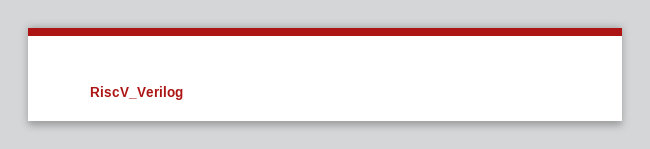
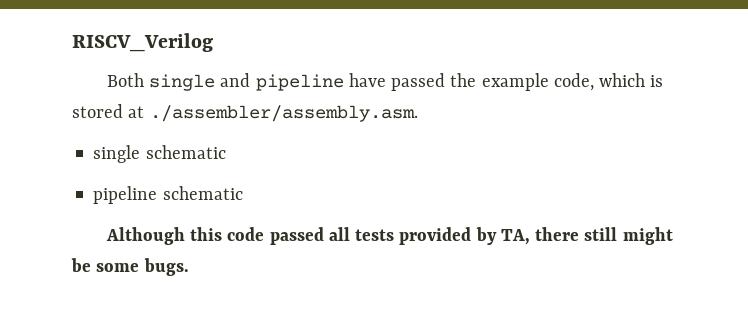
- RiscV_Verilog
+ RISCV_Verilog
+ Both single and pipeline have passed the example code, which is stored at ./assembler/assembly.asm.
+ single schematic
+ pipeline schematic
+ Although this code passed all tests provided by TA, there still might be some bugs.

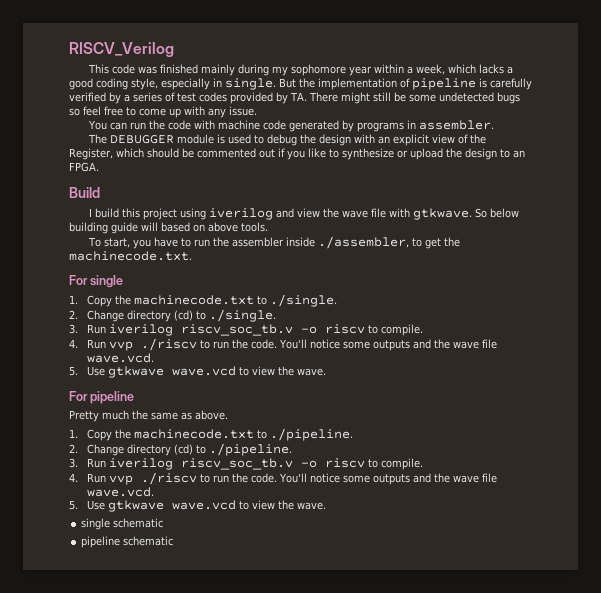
- Both single and pipeline have passed the example code, which is stored at ./assembler/assembly.asm.
+ This code was finished mainly during my sophomore year within a week, which lacks a good coding style, especially in single. But the implementation of pipeline is carefully verified by a series of test codes provided by TA. There might still be some undetected bugs so feel free to come up with any issue.
+ You can run the code with machine code generated by programs in assembler.
+ The DEBUGGER module is used to debug the design with an explicit view of the Register, which should be commented out if you like to synthesize or upload the design to an FPGA.
+ Build
+ I build this project using iverilog and view the wave file with gtkwave. So below building guide will based on above tools.
+ To start, you have to run the assembler inside ./assembler, to get the machinecode.txt.
+ For single
+ 1. Copy the machinecode.txt to ./single.
+ 2. Change directory (cd) to ./single.
+ 3. Run iverilog riscv_soc_tb.v -o riscv to compile.
+ 4. Run vvp ./riscv to run the code. You'll notice some outputs and the wave file wave.vcd.
+ 5. Use gtkwave wave.vcd to view the wave.
+ For pipeline
+ Pretty much the same as above.
+ 1. Copy the machinecode.txt to ./pipeline.
+ 2. Change directory (cd) to ./pipeline.
+ 3. Run iverilog riscv_soc_tb.v -o riscv to compile.
+ 4. Run vvp ./riscv to run the code. You'll notice some outputs and the wave file wave.vcd.
+ 5. Use gtkwave wave.vcd to view the wave.
  single schematic
  pipeline schematic
- Although this code passed all tests provided by TA, there still might be some bugs.

